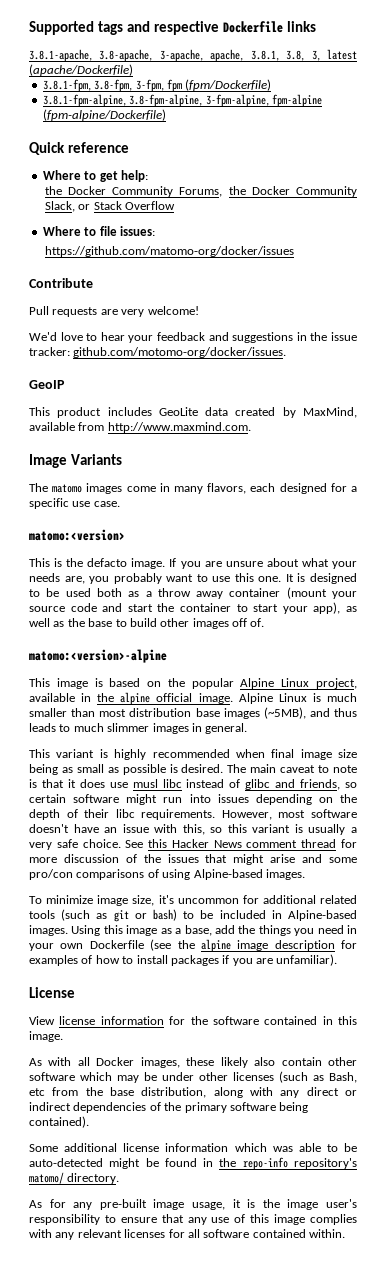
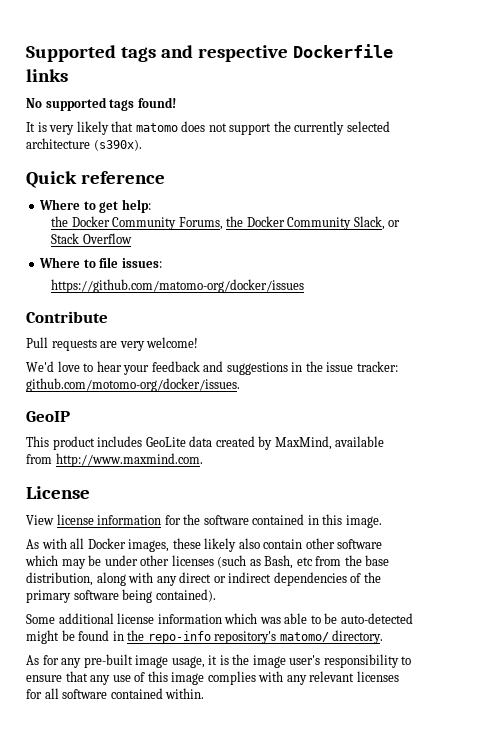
- 3.8.1-apache, 3.8-apache, 3-apache, apache, 3.8.1, 3.8, 3, latest (apache/Dockerfile)
- 3.8.1-fpm, 3.8-fpm, 3-fpm, fpm (fpm/Dockerfile)
- 3.8.1-fpm-alpine, 3.8-fpm-alpine, 3-fpm-alpine, fpm-alpine (fpm-alpine/Dockerfile)
+ No supported tags found!
+ It is very likely that matomo does not support the currently selected architecture (s390x).
- Image Variants
- The matomo images come in many flavors, each designed for a specific use case.
- matomo:<version>
- This is the defacto image. If you are unsure about what your needs are, you probably want to use this one. It is designed to be used both as a throw away container (mount your source code and start the container to start your app), as well as the base to build other images off of.
- matomo:<version>-alpine
- This image is based on the popular Alpine Linux project, available in the alpine official image. Alpine Linux is much smaller than most distribution base images (~5MB), and thus leads to much slimmer images in general.
- This variant is highly recommended when final image size being as small as possible is desired. The main caveat to note is that it does use musl libc instead of glibc and friends, so certain software might run into issues depending on the depth of their libc requirements. However, most software doesn't have an issue with this, so this variant is usually a very safe choice. See this Hacker News comment thread for more discussion of the issues that might arise and some pro/con comparisons of using Alpine-based images.
- To minimize image size, it's uncommon for additional related tools (such as git or bash) to be included in Alpine-based images. Using this image as a base, add the things you need in your own Dockerfile (see the alpine image description for examples of how to install packages if you are unfamiliar).

